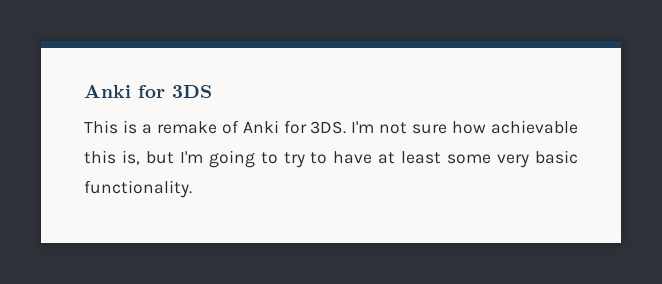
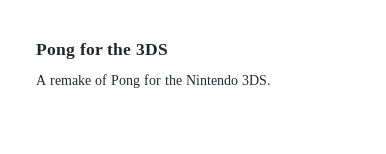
- Anki for 3DS
- This is a remake of Anki for 3DS. I'm not sure how achievable this is, but I'm going to try to have at least some very basic functionality.
+ Pong for the 3DS
+ A remake of Pong for the Nintendo 3DS.

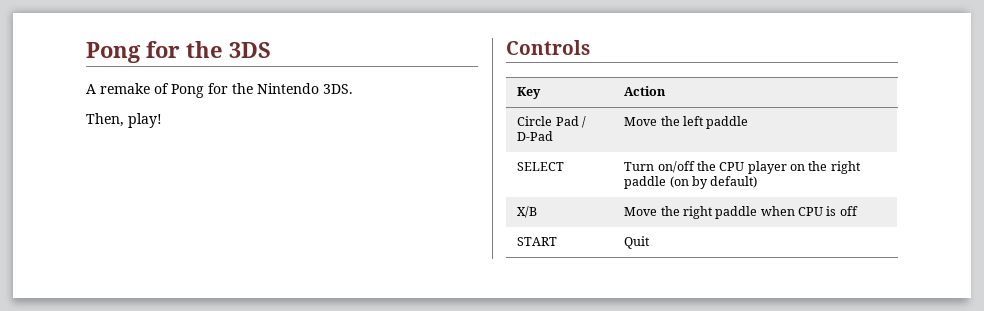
+ Then, play!
+ Controls
+ Key | Action
+ Circle Pad / D-Pad | Move the left paddle
+ SELECT | Turn on/off the CPU player on the right paddle (on by default)
+ X/B | Move the right paddle when CPU is off
+ START | Quit

